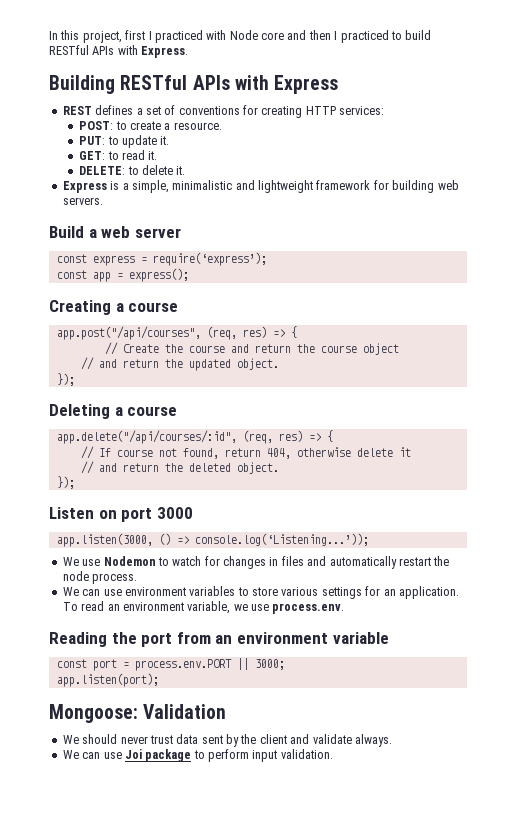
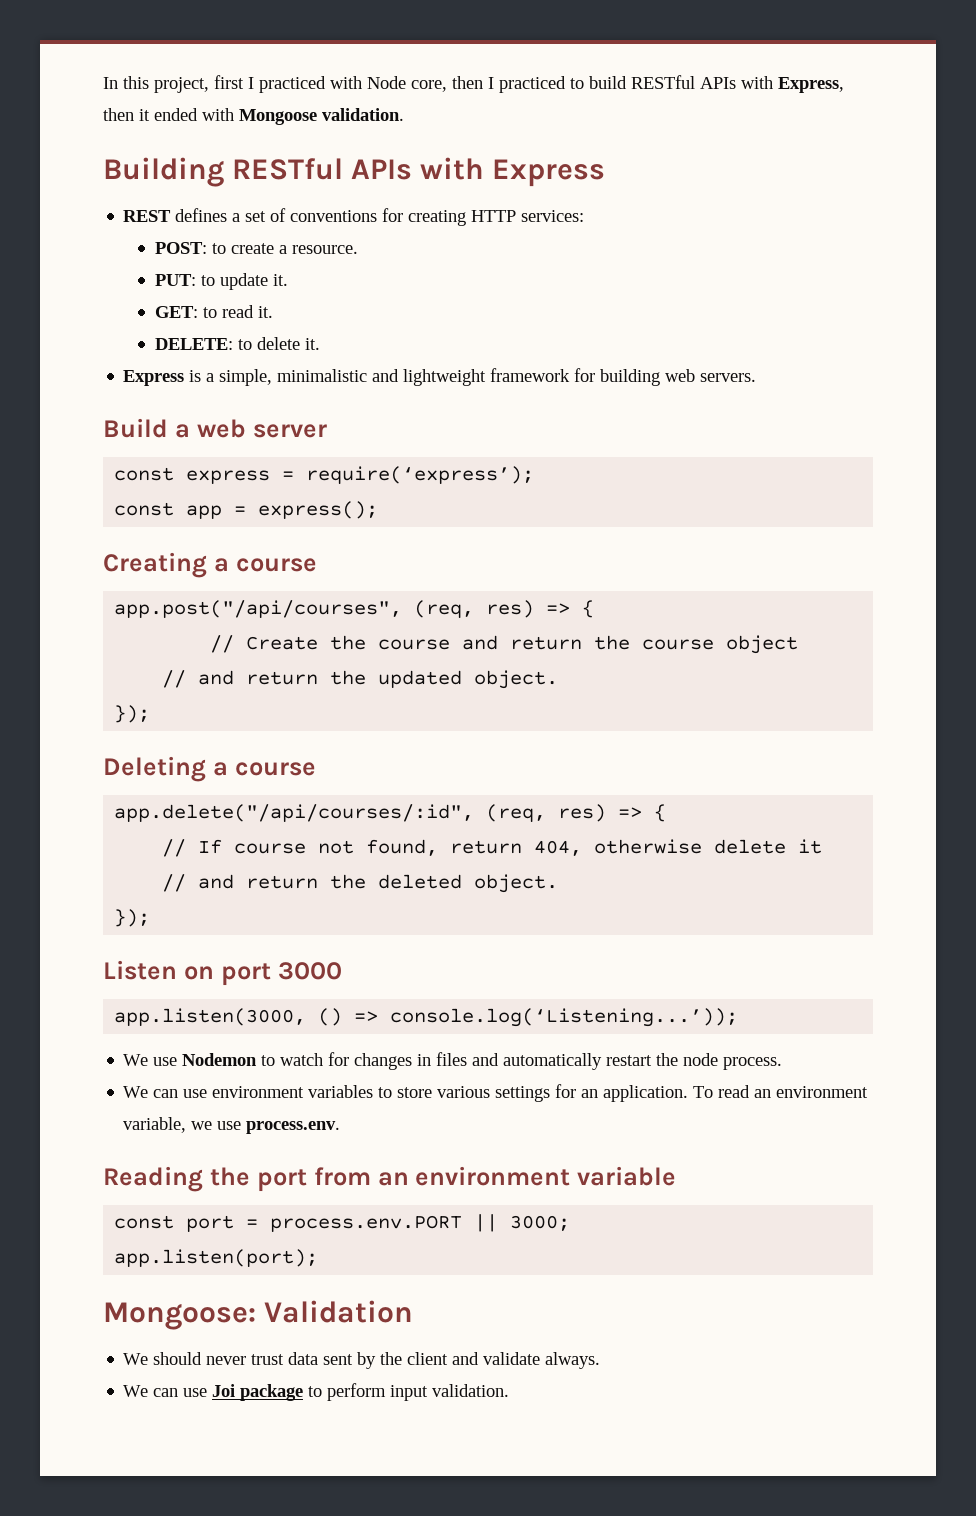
- In this project, first I practiced with Node core and then I practiced to build RESTful APIs with Express.
+ In this project, first I practiced with Node core, then I practiced to build RESTful APIs with Express, then it ended with Mongoose validation.

